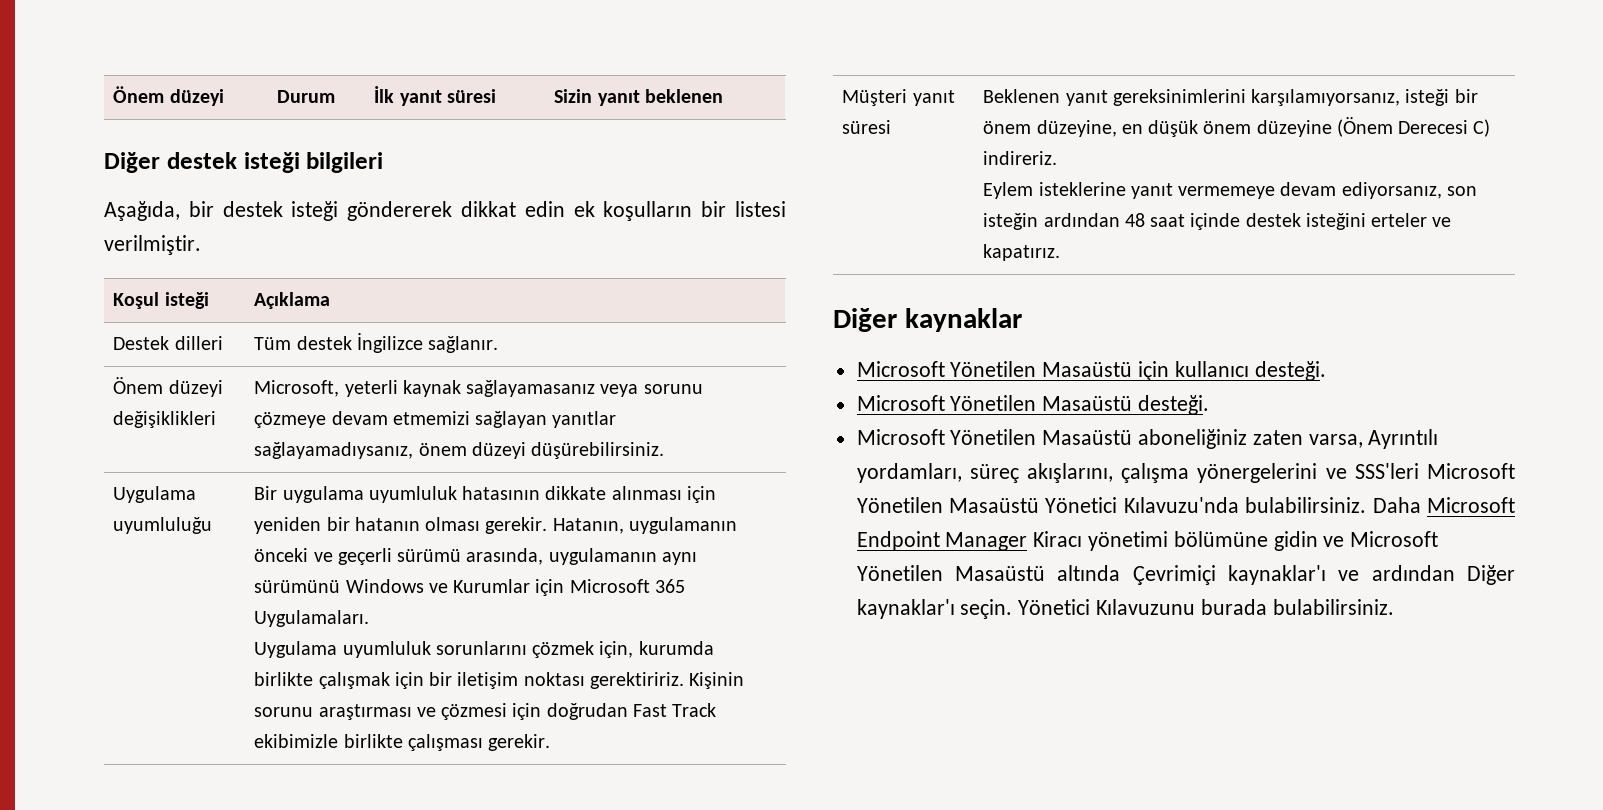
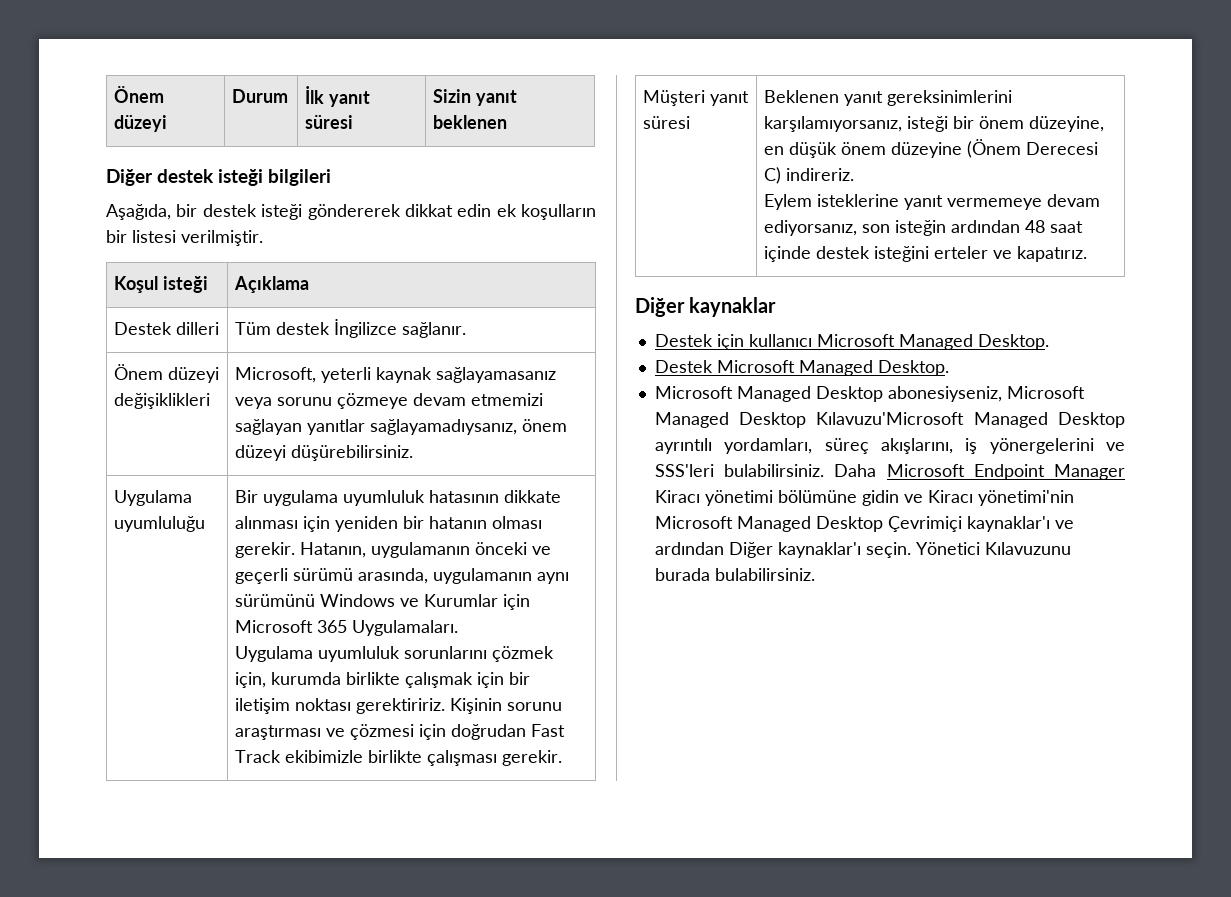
- Microsoft Yönetilen Masaüstü için kullanıcı desteği.
- Microsoft Yönetilen Masaüstü desteği.
- Microsoft Yönetilen Masaüstü aboneliğiniz zaten varsa, Ayrıntılı yordamları, süreç akışlarını, çalışma yönergelerini ve SSS'leri Microsoft Yönetilen Masaüstü Yönetici Kılavuzu'nda bulabilirsiniz.
+ Destek için kullanıcı Microsoft Managed Desktop.
+ Destek Microsoft Managed Desktop.
+ Microsoft Managed Desktop abonesiyseniz, Microsoft Managed Desktop Kılavuzu'Microsoft Managed Desktop ayrıntılı yordamları, süreç akışlarını, iş yönergelerini ve SSS'leri bulabilirsiniz.
- Daha Microsoft Endpoint Manager Kiracı yönetimi bölümüne gidin ve Microsoft Yönetilen Masaüstü altında Çevrimiçi kaynaklar'ı ve ardından Diğer kaynaklar'ı seçin.
+ Daha Microsoft Endpoint Manager Kiracı yönetimi bölümüne gidin ve Kiracı yönetimi'nin Microsoft Managed Desktop Çevrimiçi kaynaklar'ı ve ardından Diğer kaynaklar'ı seçin.

